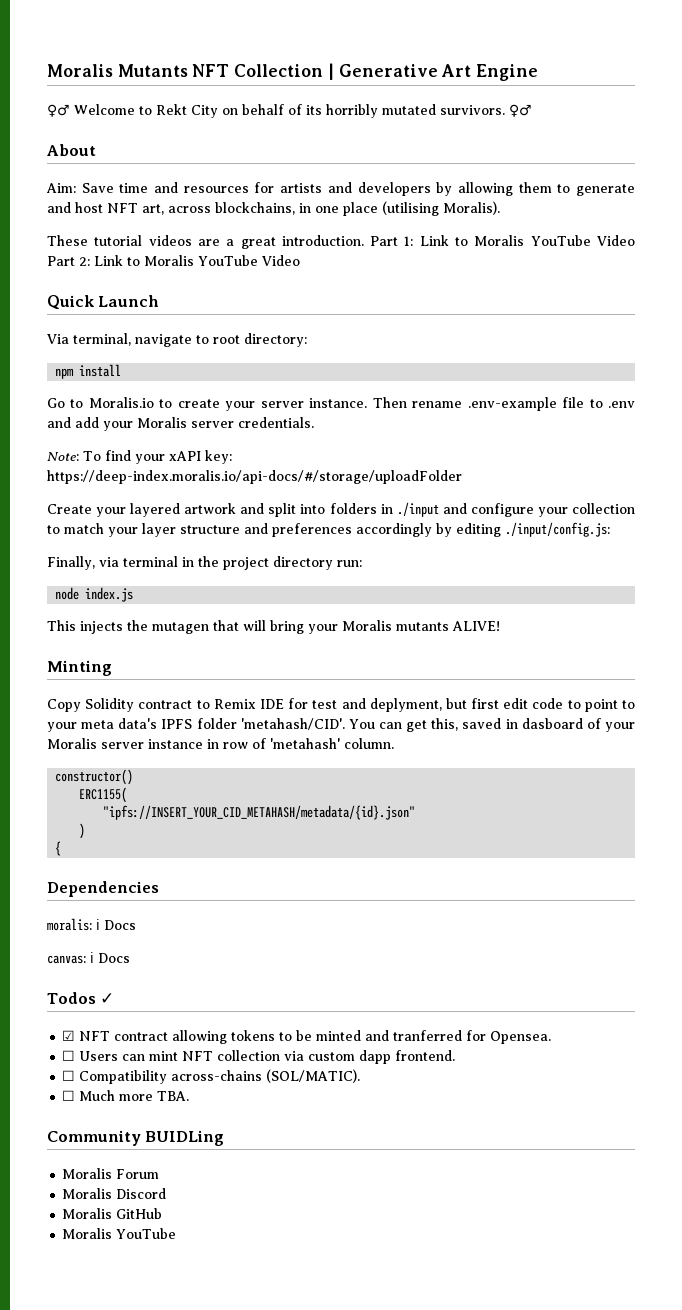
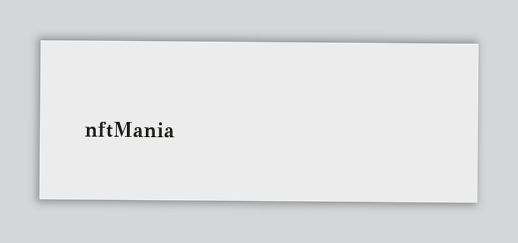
- Moralis Mutants NFT Collection | Generative Art Engine
- ♀♂ Welcome to Rekt City on behalf of its horribly mutated survivors. ♀♂
- About
- Aim: Save time and resources for artists and developers by allowing them to generate and host NFT art, across blockchains, in one place (utilising Moralis).
- These tutorial videos are a great introduction. Part 1: Link to Moralis YouTube Video Part 2: Link to Moralis YouTube Video
- Quick Launch
- Via terminal, navigate to root directory:
- npm install
- Go to Moralis.io to create your server instance. Then rename .env-example file to .env and add your Moralis server credentials.
- Note: To find your xAPI key: https://deep-index.moralis.io/api-docs/#/storage/uploadFolder
- Create your layered artwork and split into folders in ./input and configure your collection to match your layer structure and preferences accordingly by editing ./input/config.js:
- Finally, via terminal in the project directory run:
- node index.js
- This injects the mutagen that will bring your Moralis mutants ALIVE!
- Minting
- Copy Solidity contract to Remix IDE for test and deplyment, but first edit code to point to your meta data's IPFS folder 'metahash/CID'. You can get this, saved in dasboard of your Moralis server instance in row of 'metahash' column.
- constructor()
- ERC1155(
- "ipfs://INSERT_YOUR_CID_METAHASH/metadata/{id}.json"
- )
- {
- Dependencies
- moralis: ℹ Docs
- canvas: ℹ Docs
- Todos ✓
- ☑ NFT contract allowing tokens to be minted and tranferred for Opensea.
- ☐ Users can mint NFT collection via custom dapp frontend.
- ☐ Compatibility across-chains (SOL/MATIC).
- ☐ Much more TBA.
- Community BUIDLing
- Moralis Forum
- Moralis Discord
- Moralis GitHub
- Moralis YouTube
+ nftMania

